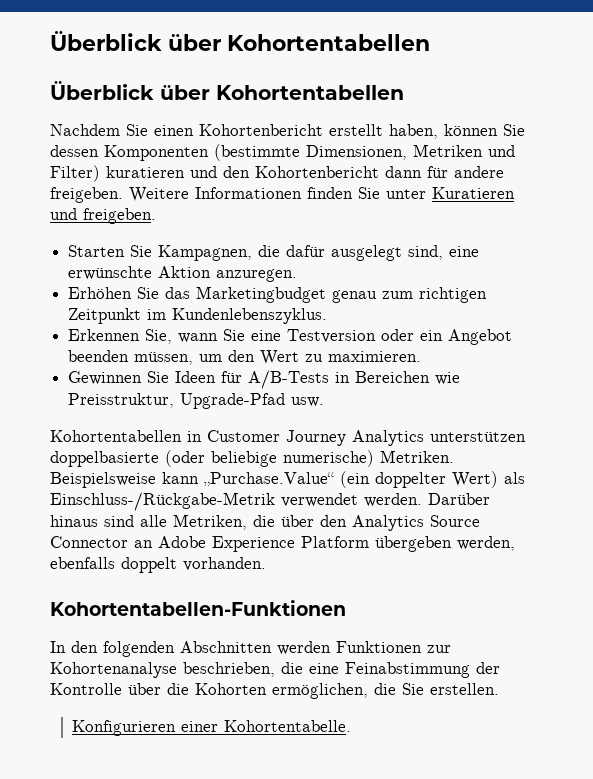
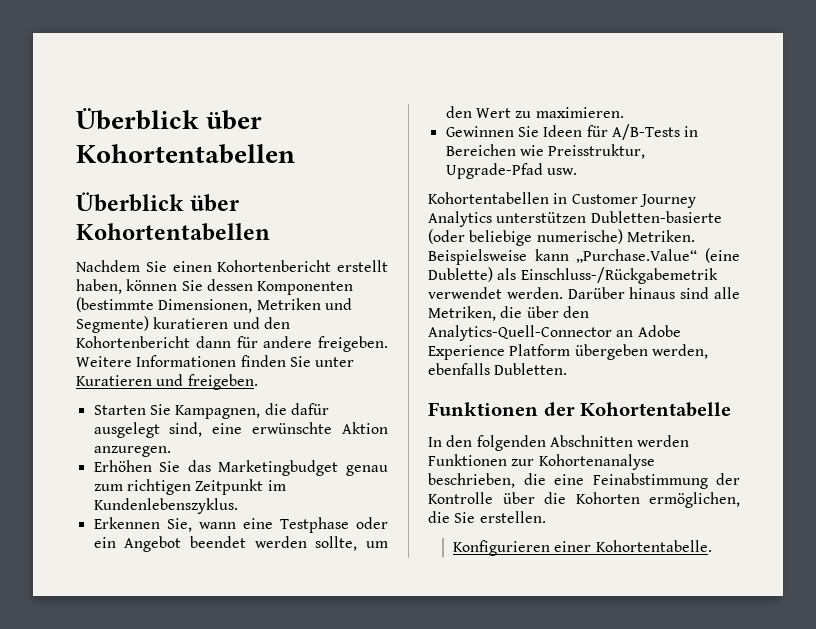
- Nachdem Sie einen Kohortenbericht erstellt haben, können Sie dessen Komponenten (bestimmte Dimensionen, Metriken und Filter) kuratieren und den Kohortenbericht dann für andere freigeben.
+ Nachdem Sie einen Kohortenbericht erstellt haben, können Sie dessen Komponenten (bestimmte Dimensionen, Metriken und Segmente) kuratieren und den Kohortenbericht dann für andere freigeben.
- Erkennen Sie, wann Sie eine Testversion oder ein Angebot beenden müssen, um den Wert zu maximieren.
+ Erkennen Sie, wann eine Testphase oder ein Angebot beendet werden sollte, um den Wert zu maximieren.
- Kohortentabellen in Customer Journey Analytics unterstützen doppelbasierte (oder beliebige numerische) Metriken.
+ Kohortentabellen in Customer Journey Analytics unterstützen Dubletten-basierte (oder beliebige numerische) Metriken.
- Beispielsweise kann „Purchase.Value“ (ein doppelter Wert) als Einschluss-/Rückgabe-Metrik verwendet werden.
+ Beispielsweise kann „Purchase.Value“ (eine Dublette) als Einschluss-/Rückgabemetrik verwendet werden.
- Darüber hinaus sind alle Metriken, die über den Analytics Source Connector an Adobe Experience Platform übergeben werden, ebenfalls doppelt vorhanden.
- Kohortentabellen-Funktionen
+ Darüber hinaus sind alle Metriken, die über den Analytics-Quell-Connector an Adobe Experience Platform übergeben werden, ebenfalls Dubletten.
+ Funktionen der Kohortentabelle

